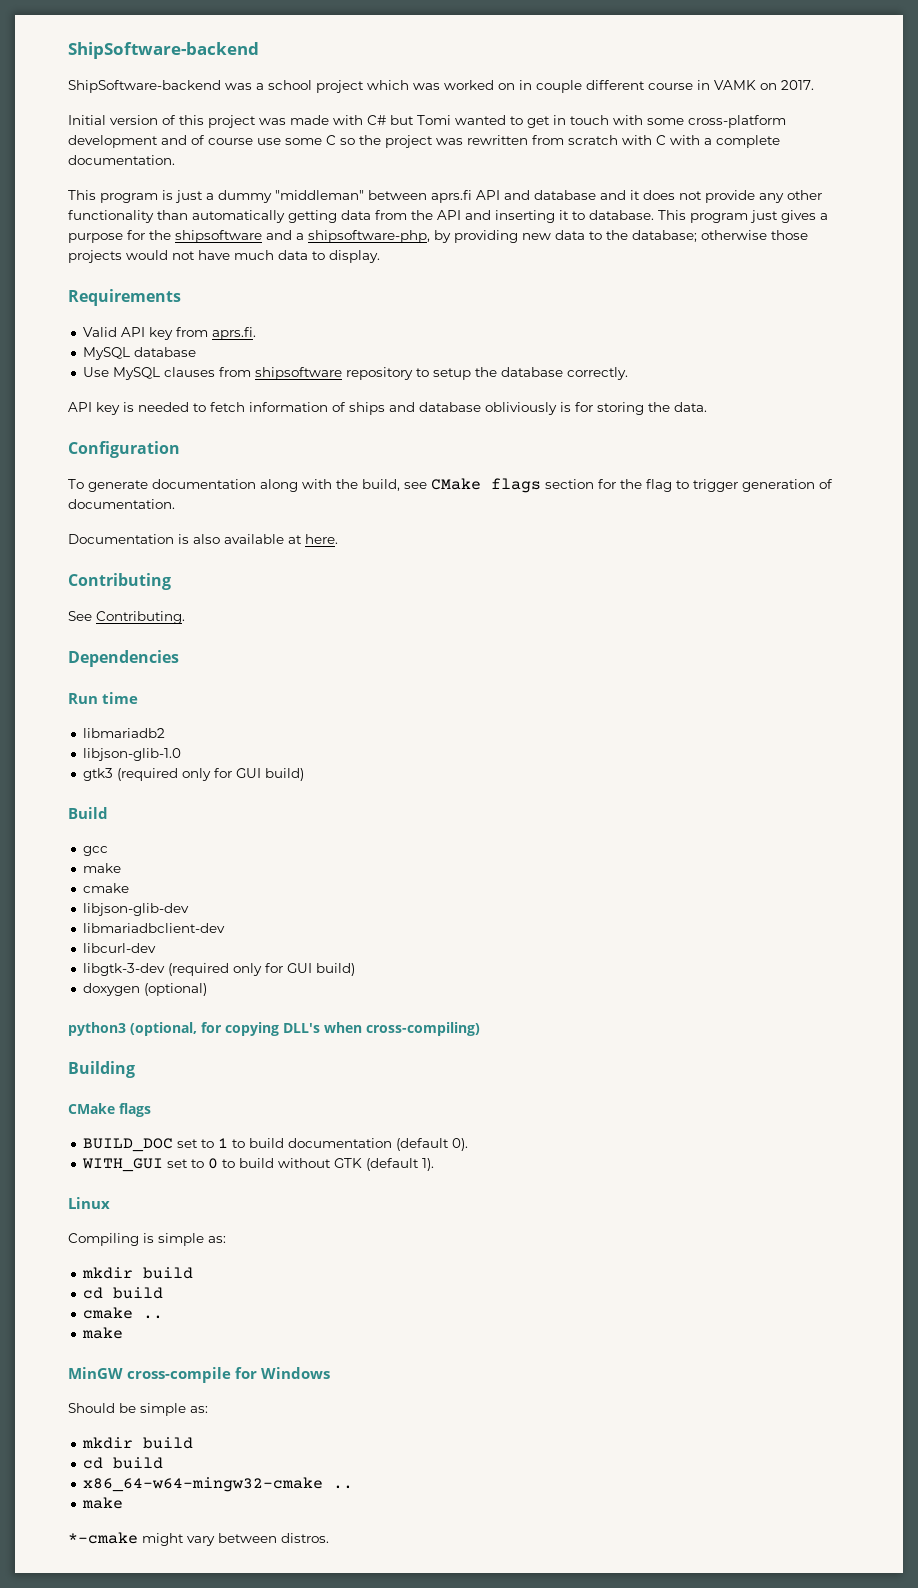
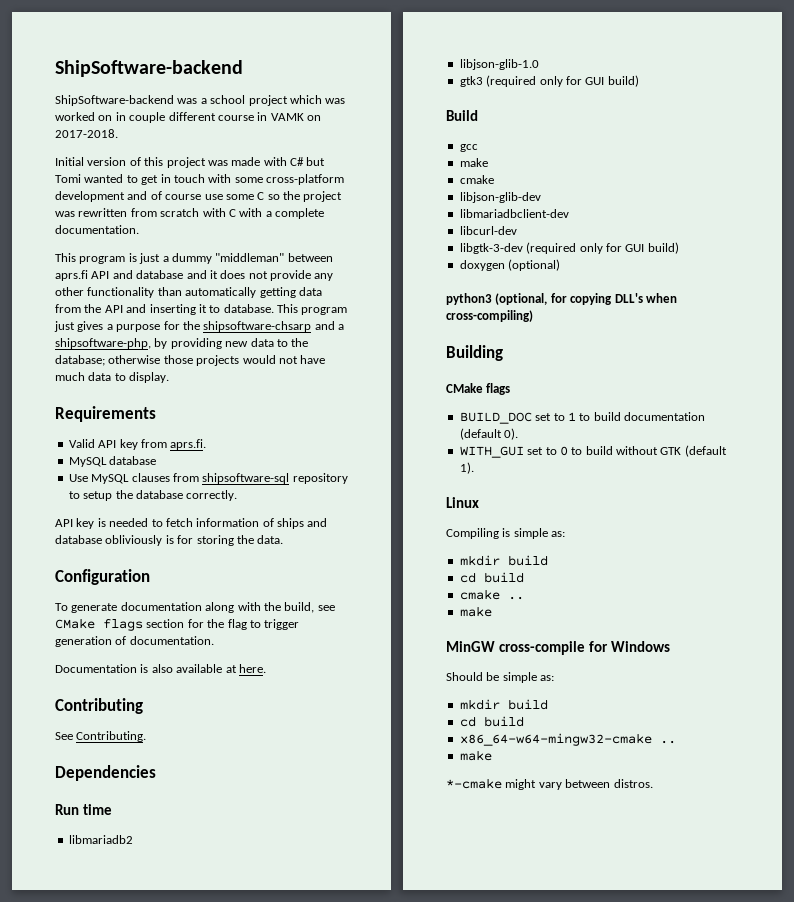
- ShipSoftware-backend was a school project which was worked on in couple different course in VAMK on 2017.
+ ShipSoftware-backend was a school project which was worked on in couple different course in VAMK on 2017-2018.
- This program just gives a purpose for the shipsoftware and a shipsoftware-php, by providing new data to the database; otherwise those projects would not have much data to display.
+ This program just gives a purpose for the shipsoftware-chsarp and a shipsoftware-php, by providing new data to the database; otherwise those projects would not have much data to display.
- Use MySQL clauses from shipsoftware repository to setup the database correctly.
+ Use MySQL clauses from shipsoftware-sql repository to setup the database correctly.

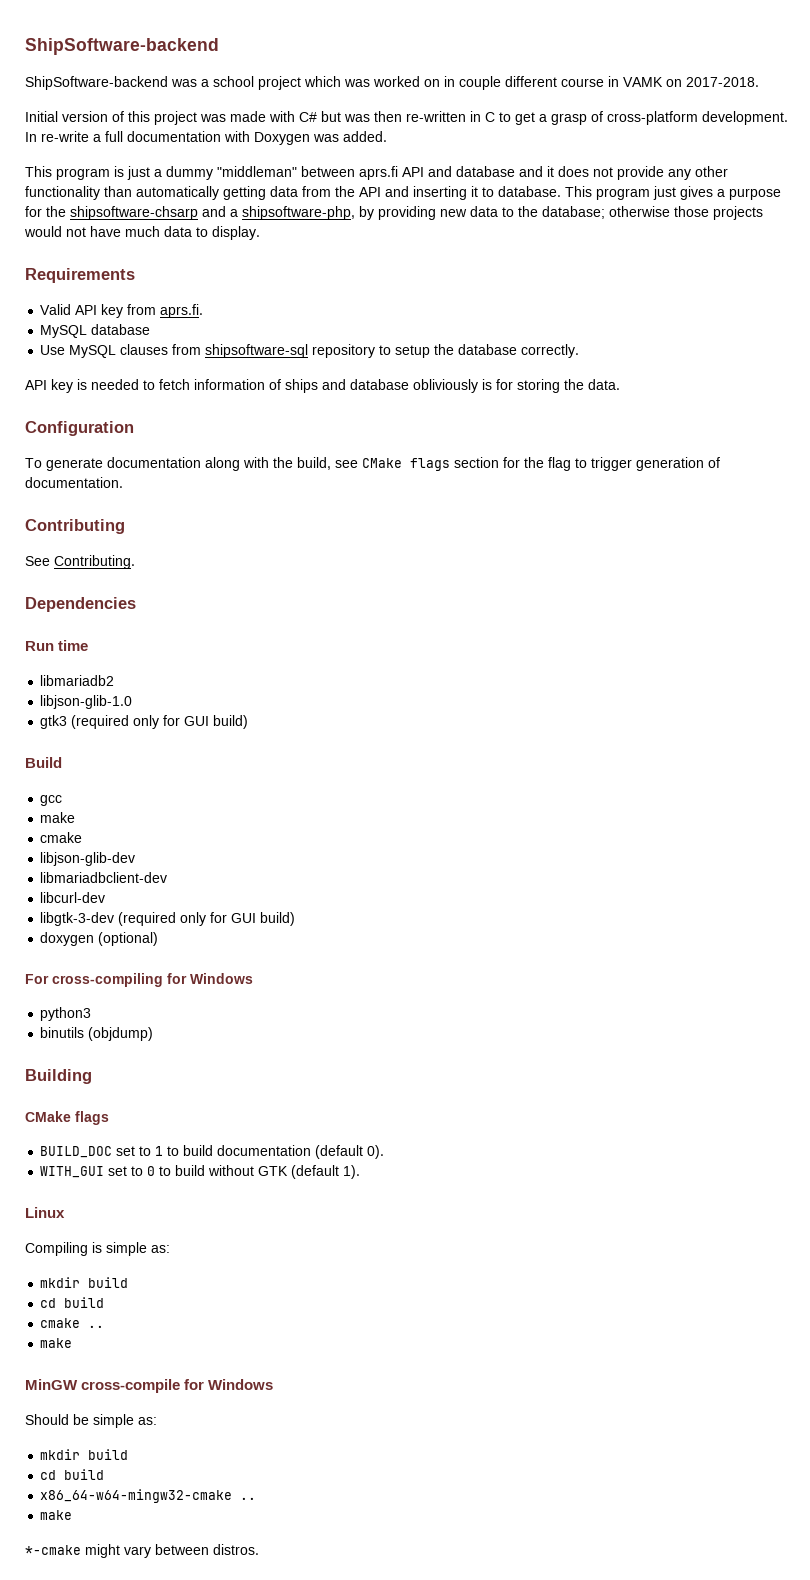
- Initial version of this project was made with C# but Tomi wanted to get in touch with some cross-platform development and of course use some C so the project was rewritten from scratch with C with a complete documentation.
+ Initial version of this project was made with C# but was then re-written in C to get a grasp of cross-platform development. In re-write a full documentation with Doxygen was added.
- Documentation is also available at here.
- python3 (optional, for copying DLL's when cross-compiling)
+ For cross-compiling for Windows
+ python3
+ binutils (objdump)

